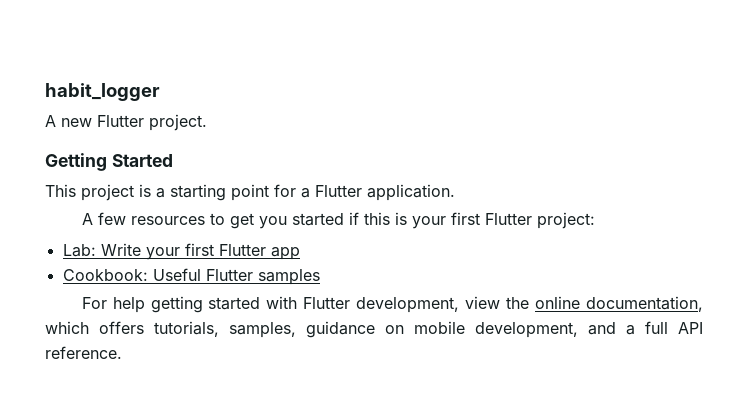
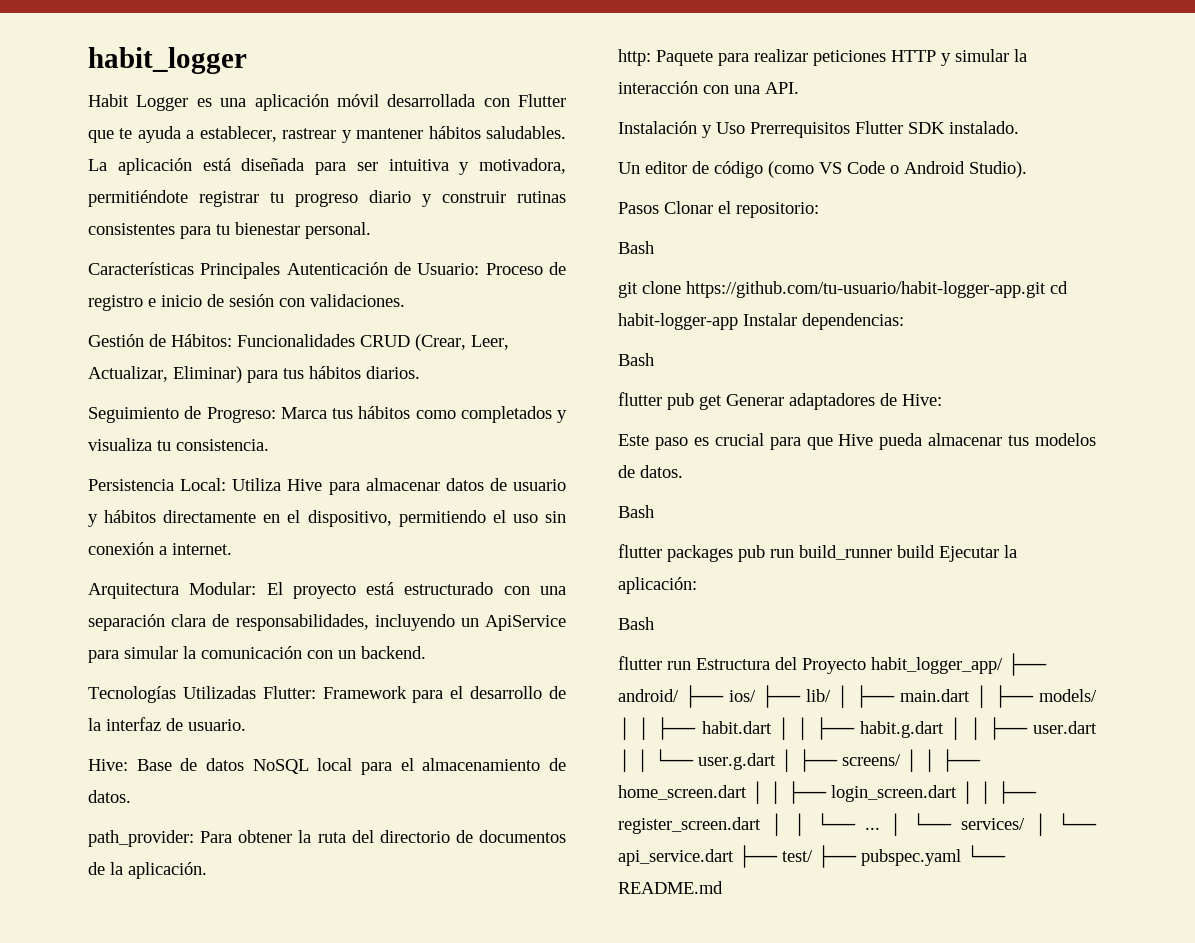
- A new Flutter project.
- Getting Started
- This project is a starting point for a Flutter application.
- A few resources to get you started if this is your first Flutter project:
- Lab: Write your first Flutter app
- Cookbook: Useful Flutter samples
- For help getting started with Flutter development, view the online documentation, which offers tutorials, samples, guidance on mobile development, and a full API reference.
+ Habit Logger es una aplicación móvil desarrollada con Flutter que te ayuda a establecer, rastrear y mantener hábitos saludables. La aplicación está diseñada para ser intuitiva y motivadora, permitiéndote registrar tu progreso diario y construir rutinas consistentes para tu bienestar personal.
+ Características Principales Autenticación de Usuario: Proceso de registro e inicio de sesión con validaciones.
+ Gestión de Hábitos: Funcionalidades CRUD (Crear, Leer, Actualizar, Eliminar) para tus hábitos diarios.
+ Seguimiento de Progreso: Marca tus hábitos como completados y visualiza tu consistencia.
+ Persistencia Local: Utiliza Hive para almacenar datos de usuario y hábitos directamente en el dispositivo, permitiendo el uso sin conexión a internet.
+ Arquitectura Modular: El proyecto está estructurado con una separación clara de responsabilidades, incluyendo un ApiService para simular la comunicación con un backend.
+ Tecnologías Utilizadas Flutter: Framework para el desarrollo de la interfaz de usuario.
+ Hive: Base de datos NoSQL local para el almacenamiento de datos.
+ path_provider: Para obtener la ruta del directorio de documentos de la aplicación.
+ http: Paquete para realizar peticiones HTTP y simular la interacción con una API.
+ Instalación y Uso Prerrequisitos Flutter SDK instalado.
+ Un editor de código (como VS Code o Android Studio).
+ Pasos Clonar el repositorio:
+ Bash
+ git clone https://github.com/tu-usuario/habit-logger-app.git cd habit-logger-app Instalar dependencias:
+ Bash
+ flutter pub get Generar adaptadores de Hive:
+ Este paso es crucial para que Hive pueda almacenar tus modelos de datos.
+ Bash
+ flutter packages pub run build_runner build Ejecutar la aplicación:
+ Bash
+ flutter run Estructura del Proyecto habit_logger_app/ ├── android/ ├── ios/ ├── lib/ │ ├── main.dart │ ├── models/ │ │ ├── habit.dart │ │ ├── habit.g.dart │ │ ├── user.dart │ │ └── user.g.dart │ ├── screens/ │ │ ├── home_screen.dart │ │ ├── login_screen.dart │ │ ├── register_screen.dart │ │ └── ... │ └── services/ │ └── api_service.dart ├── test/ ├── pubspec.yaml └── README.md

